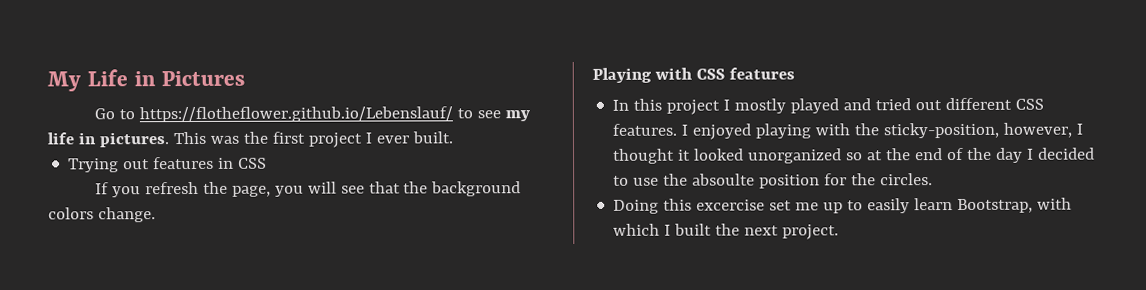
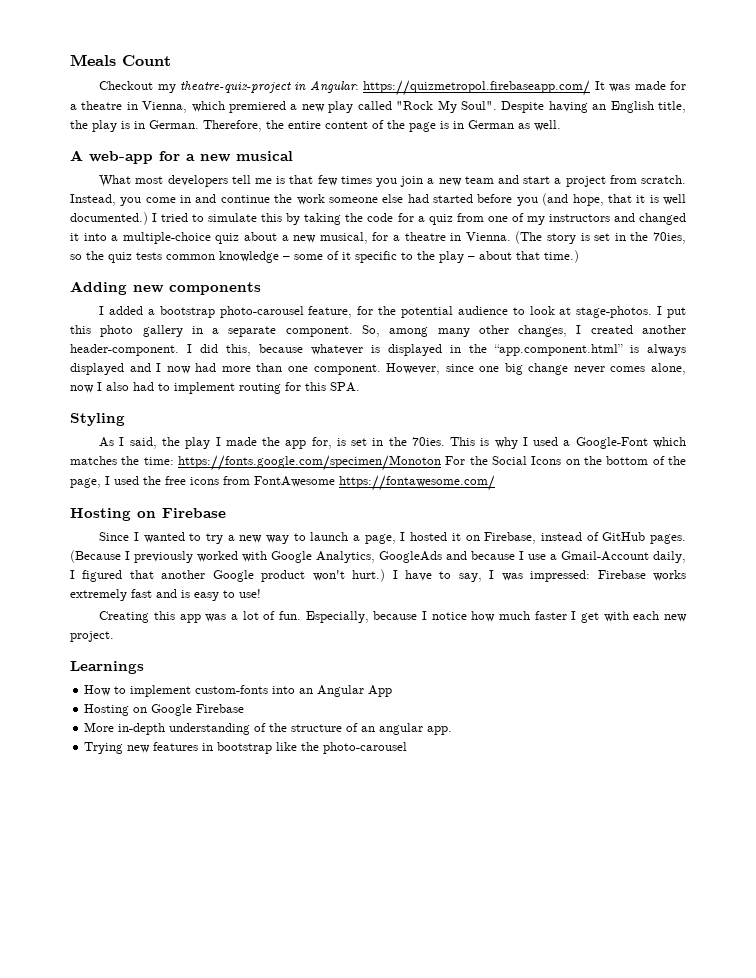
- My Life in Pictures
- Go to https://flotheflower.github.io/Lebenslauf/ to see my life in pictures. This was the first project I ever built.
+ Meals Count
+ Checkout my theatre-quiz-project in Angular: https://quizmetropol.firebaseapp.com/ It was made for a theatre in Vienna, which premiered a new play called "Rock My Soul". Despite having an English title, the play is in German. Therefore, the entire content of the page is in German as well.
+ A web-app for a new musical
+ What most developers tell me is that few times you join a new team and start a project from scratch. Instead, you come in and continue the work someone else had started before you (and hope, that it is well documented.) I tried to simulate this by taking the code for a quiz from one of my instructors and changed it into a multiple-choice quiz about a new musical, for a theatre in Vienna. (The story is set in the 70ies, so the quiz tests common knowledge – some of it specific to the play – about that time.)
+ Adding new components
+ I added a bootstrap photo-carousel feature, for the potential audience to look at stage-photos. I put this photo gallery in a separate component. So, among many other changes, I created another header-component. I did this, because whatever is displayed in the “app.component.html” is always displayed and I now had more than one component. However, since one big change never comes alone, now I also had to implement routing for this SPA.
+ Styling
+ As I said, the play I made the app for, is set in the 70ies. This is why I used a Google-Font which matches the time: https://fonts.google.com/specimen/Monoton For the Social Icons on the bottom of the page, I used the free icons from FontAwesome https://fontawesome.com/
+ Hosting on Firebase
+ Since I wanted to try a new way to launch a page, I hosted it on Firebase, instead of GitHub pages. (Because I previously worked with Google Analytics, GoogleAds and because I use a Gmail-Account daily, I figured that another Google product won't hurt.) I have to say, I was impressed: Firebase works extremely fast and is easy to use!
+ Creating this app was a lot of fun. Especially, because I notice how much faster I get with each new project.
+ Learnings
+ How to implement custom-fonts into an Angular App
+ Hosting on Google Firebase
+ More in-depth understanding of the structure of an angular app.
- Trying out features in CSS
- If you refresh the page, you will see that the background colors change.
- Playing with CSS features
- In this project I mostly played and tried out different CSS features. I enjoyed playing with the sticky-position, however, I thought it looked unorganized so at the end of the day I decided to use the absoulte position for the circles.
- Doing this excercise set me up to easily learn Bootstrap, with which I built the next project.
+ Trying new features in bootstrap like the photo-carousel

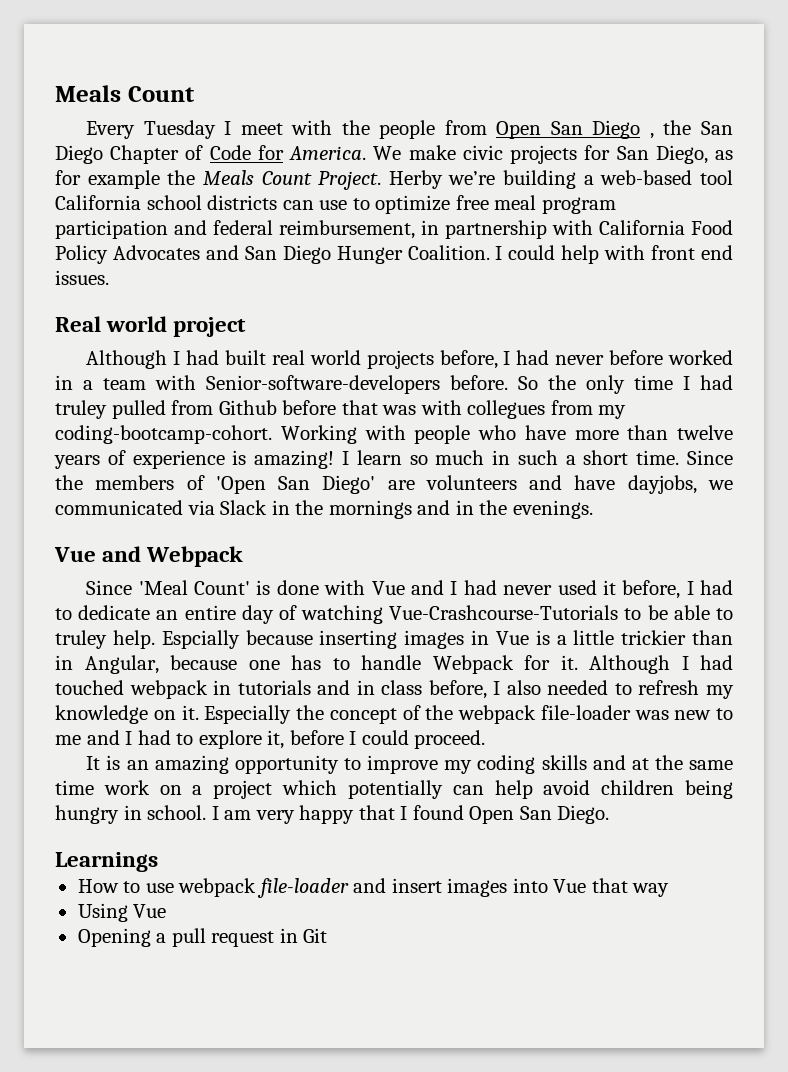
- Checkout my theatre-quiz-project in Angular: https://quizmetropol.firebaseapp.com/ It was made for a theatre in Vienna, which premiered a new play called "Rock My Soul". Despite having an English title, the play is in German. Therefore, the entire content of the page is in German as well.
- A web-app for a new musical
- What most developers tell me is that few times you join a new team and start a project from scratch. Instead, you come in and continue the work someone else had started before you (and hope, that it is well documented.) I tried to simulate this by taking the code for a quiz from one of my instructors and changed it into a multiple-choice quiz about a new musical, for a theatre in Vienna. (The story is set in the 70ies, so the quiz tests common knowledge – some of it specific to the play – about that time.)
- Adding new components
- I added a bootstrap photo-carousel feature, for the potential audience to look at stage-photos. I put this photo gallery in a separate component. So, among many other changes, I created another header-component. I did this, because whatever is displayed in the “app.component.html” is always displayed and I now had more than one component. However, since one big change never comes alone, now I also had to implement routing for this SPA.
- Styling
- As I said, the play I made the app for, is set in the 70ies. This is why I used a Google-Font which matches the time: https://fonts.google.com/specimen/Monoton For the Social Icons on the bottom of the page, I used the free icons from FontAwesome https://fontawesome.com/
- Hosting on Firebase
- Since I wanted to try a new way to launch a page, I hosted it on Firebase, instead of GitHub pages. (Because I previously worked with Google Analytics, GoogleAds and because I use a Gmail-Account daily, I figured that another Google product won't hurt.) I have to say, I was impressed: Firebase works extremely fast and is easy to use!
- Creating this app was a lot of fun. Especially, because I notice how much faster I get with each new project.
+ Every Tuesday I meet with the people from Open San Diego , the San Diego Chapter of Code for America. We make civic projects for San Diego, as for example the Meals Count Project. Herby we’re building a web-based tool California school districts can use to optimize free meal program participation and federal reimbursement, in partnership with California Food Policy Advocates and San Diego Hunger Coalition. I could help with front end issues.
+ Real world project
+ Although I had built real world projects before, I had never before worked in a team with Senior-software-developers before. So the only time I had truley pulled from Github before that was with collegues from my coding-bootcamp-cohort. Working with people who have more than twelve years of experience is amazing! I learn so much in such a short time. Since the members of 'Open San Diego' are volunteers and have dayjobs, we communicated via Slack in the mornings and in the evenings.
+ Vue and Webpack
+ Since 'Meal Count' is done with Vue and I had never used it before, I had to dedicate an entire day of watching Vue-Crashcourse-Tutorials to be able to truley help. Espcially because inserting images in Vue is a little trickier than in Angular, because one has to handle Webpack for it. Although I had touched webpack in tutorials and in class before, I also needed to refresh my knowledge on it. Especially the concept of the webpack file-loader was new to me and I had to explore it, before I could proceed.
+ It is an amazing opportunity to improve my coding skills and at the same time work on a project which potentially can help avoid children being hungry in school. I am very happy that I found Open San Diego.
  Learnings
- How to implement custom-fonts into an Angular App
- Hosting on Google Firebase
- More in-depth understanding of the structure of an angular app.
- Trying new features in bootstrap like the photo-carousel
+ How to use webpack file-loader and insert images into Vue that way
+ Using Vue
+ Opening a pull request in Git

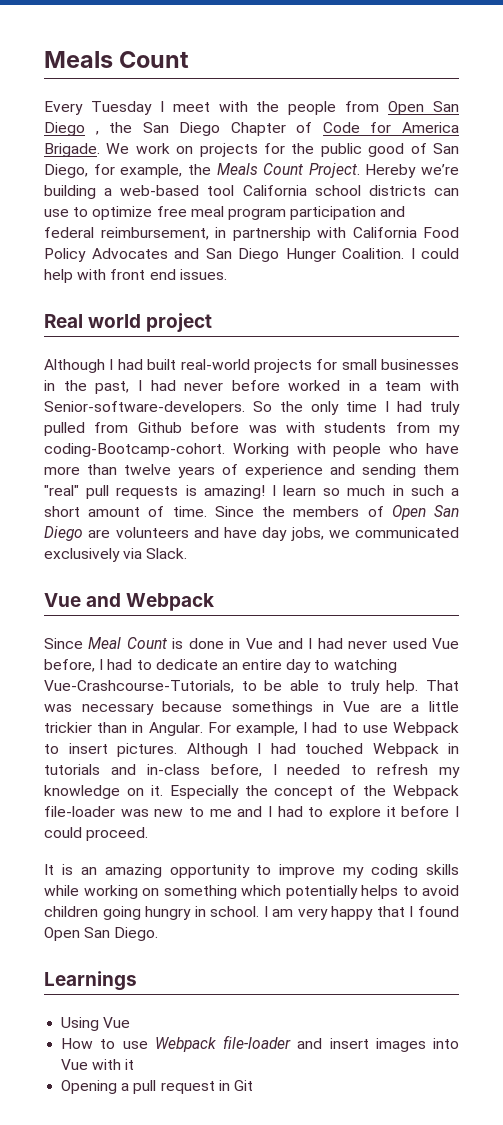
- Every Tuesday I meet with the people from Open San Diego , the San Diego Chapter of Code for America. We make civic projects for San Diego, as for example the Meals Count Project.
+ Every Tuesday I meet with the people from Open San Diego , the San Diego Chapter of Code for America Brigade. We work on projects for the public good of San Diego, for example, the Meals Count Project.
- Herby we’re building a web-based tool California school districts can use to optimize free meal program participation and federal reimbursement, in partnership with California Food Policy Advocates and San Diego Hunger Coalition.
+ Hereby we’re building a web-based tool California school districts can use to optimize free meal program participation and federal reimbursement, in partnership with California Food Policy Advocates and San Diego Hunger Coalition.
- Although I had built real world projects before, I had never before worked in a team with Senior-software-developers before.
+ Although I had built real-world projects for small businesses in the past, I had never before worked in a team with Senior-software-developers.
- So the only time I had truley pulled from Github before that was with collegues from my coding-bootcamp-cohort.
+ So the only time I had truly pulled from Github before was with students from my coding-Bootcamp-cohort.
- Working with people who have more than twelve years of experience is amazing!
+ Working with people who have more than twelve years of experience and sending them "real" pull requests is amazing!
- I learn so much in such a short time.
+ I learn so much in such a short amount of time.
- Since the members of 'Open San Diego' are volunteers and have dayjobs, we communicated via Slack in the mornings and in the evenings.
+ Since the members of Open San Diego are volunteers and have day jobs, we communicated exclusively via Slack.
- Since 'Meal Count' is done with Vue and I had never used it before, I had to dedicate an entire day of watching Vue-Crashcourse-Tutorials to be able to truley help. Espcially because inserting images in Vue is a little trickier than in Angular, because one has to handle Webpack for it.
+ Since Meal Count is done in Vue and I had never used Vue before, I had to dedicate an entire day to watching Vue-Crashcourse-Tutorials, to be able to truly help. That was necessary because somethings in Vue are a little trickier than in Angular. For example, I had to use Webpack to insert pictures.
- Although I had touched webpack in tutorials and in class before, I also needed to refresh my knowledge on it.
+ Although I had touched Webpack in tutorials and in-class before, I needed to refresh my knowledge on it.
- Especially the concept of the webpack file-loader was new to me and I had to explore it, before I could proceed.
+ Especially the concept of the Webpack file-loader was new to me and I had to explore it before I could proceed.
- It is an amazing opportunity to improve my coding skills and at the same time work on a project which potentially can help avoid children being hungry in school.
+ It is an amazing opportunity to improve my coding skills while working on something which potentially helps to avoid children going hungry in school.
+ Using Vue
- How to use webpack file-loader and insert images into Vue that way
- Using Vue
+ How to use Webpack file-loader and insert images into Vue with it

